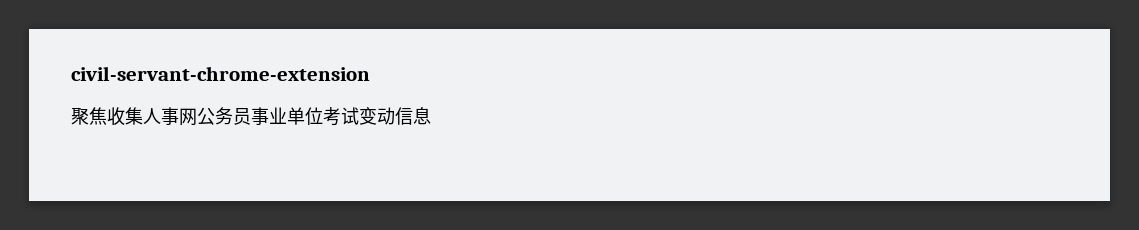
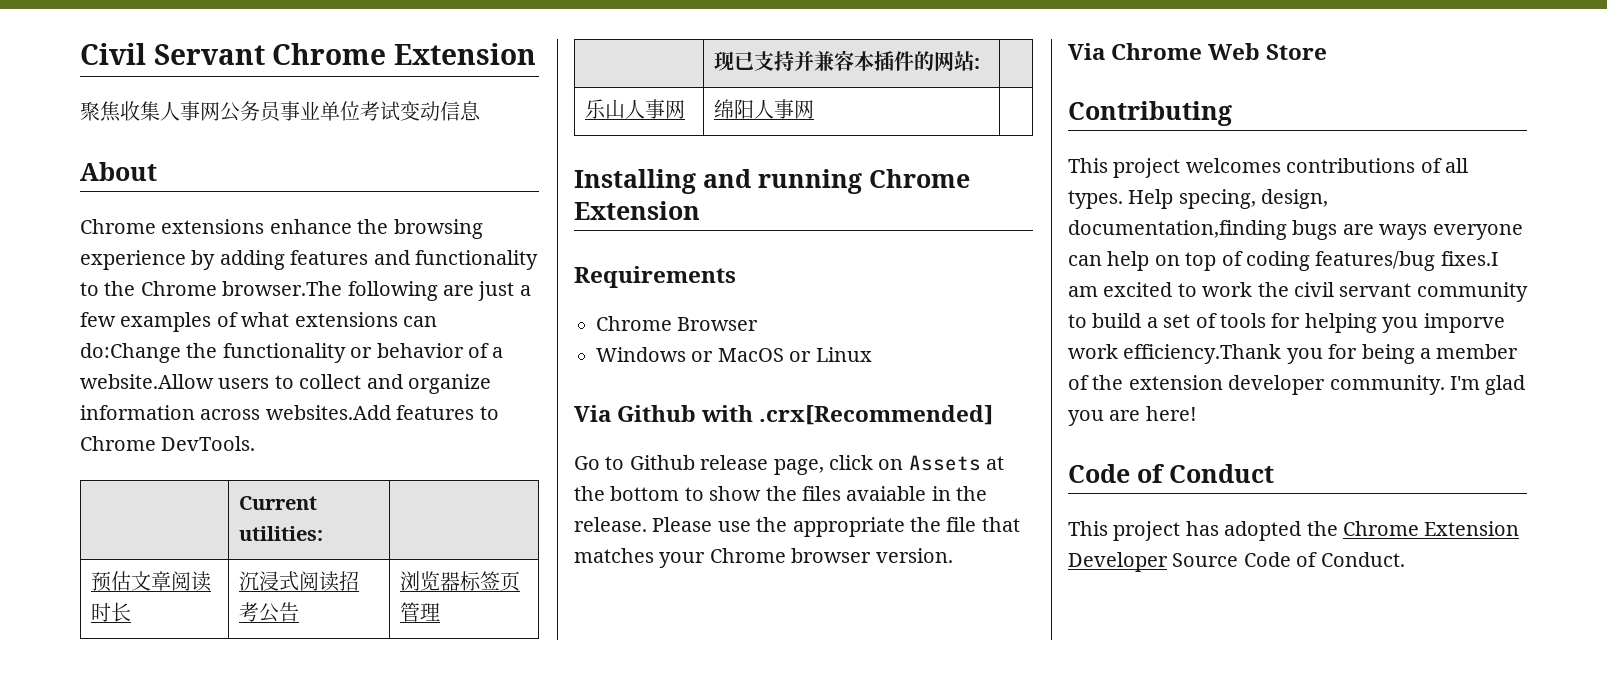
- civil-servant-chrome-extension
+ Civil Servant Chrome Extension
+ About
+ Chrome extensions enhance the browsing experience by adding features and functionality to the Chrome browser.The following are just a few examples of what extensions can do:Change the functionality or behavior of a website.Allow users to collect and organize information across websites.Add features to Chrome DevTools.
+ | Current utilities: |
+ 预估文章阅读时长 | 沉浸式阅读招考公告 | 浏览器标签页管理
+ | 现已支持并兼容本插件的网站: |
+ 乐山人事网 | 绵阳人事网 |
+ Installing and running Chrome Extension
+ Requirements
+ Chrome Browser
+ Windows or MacOS or Linux
+ Via Github with .crx[Recommended]
+ Go to Github release page, click on Assets at the bottom to show the files avaiable in the release. Please use the appropriate the file that matches your Chrome browser version.
+ Via Chrome Web Store
+ Contributing
+ This project welcomes contributions of all types. Help specing, design, documentation,finding bugs are ways everyone can help on top of coding features/bug fixes.I am excited to work the civil servant community to build a set of tools for helping you imporve work efficiency.Thank you for being a member of the extension developer community. I'm glad you are here!
+ Code of Conduct
+ This project has adopted the Chrome Extension Developer Source Code of Conduct.

